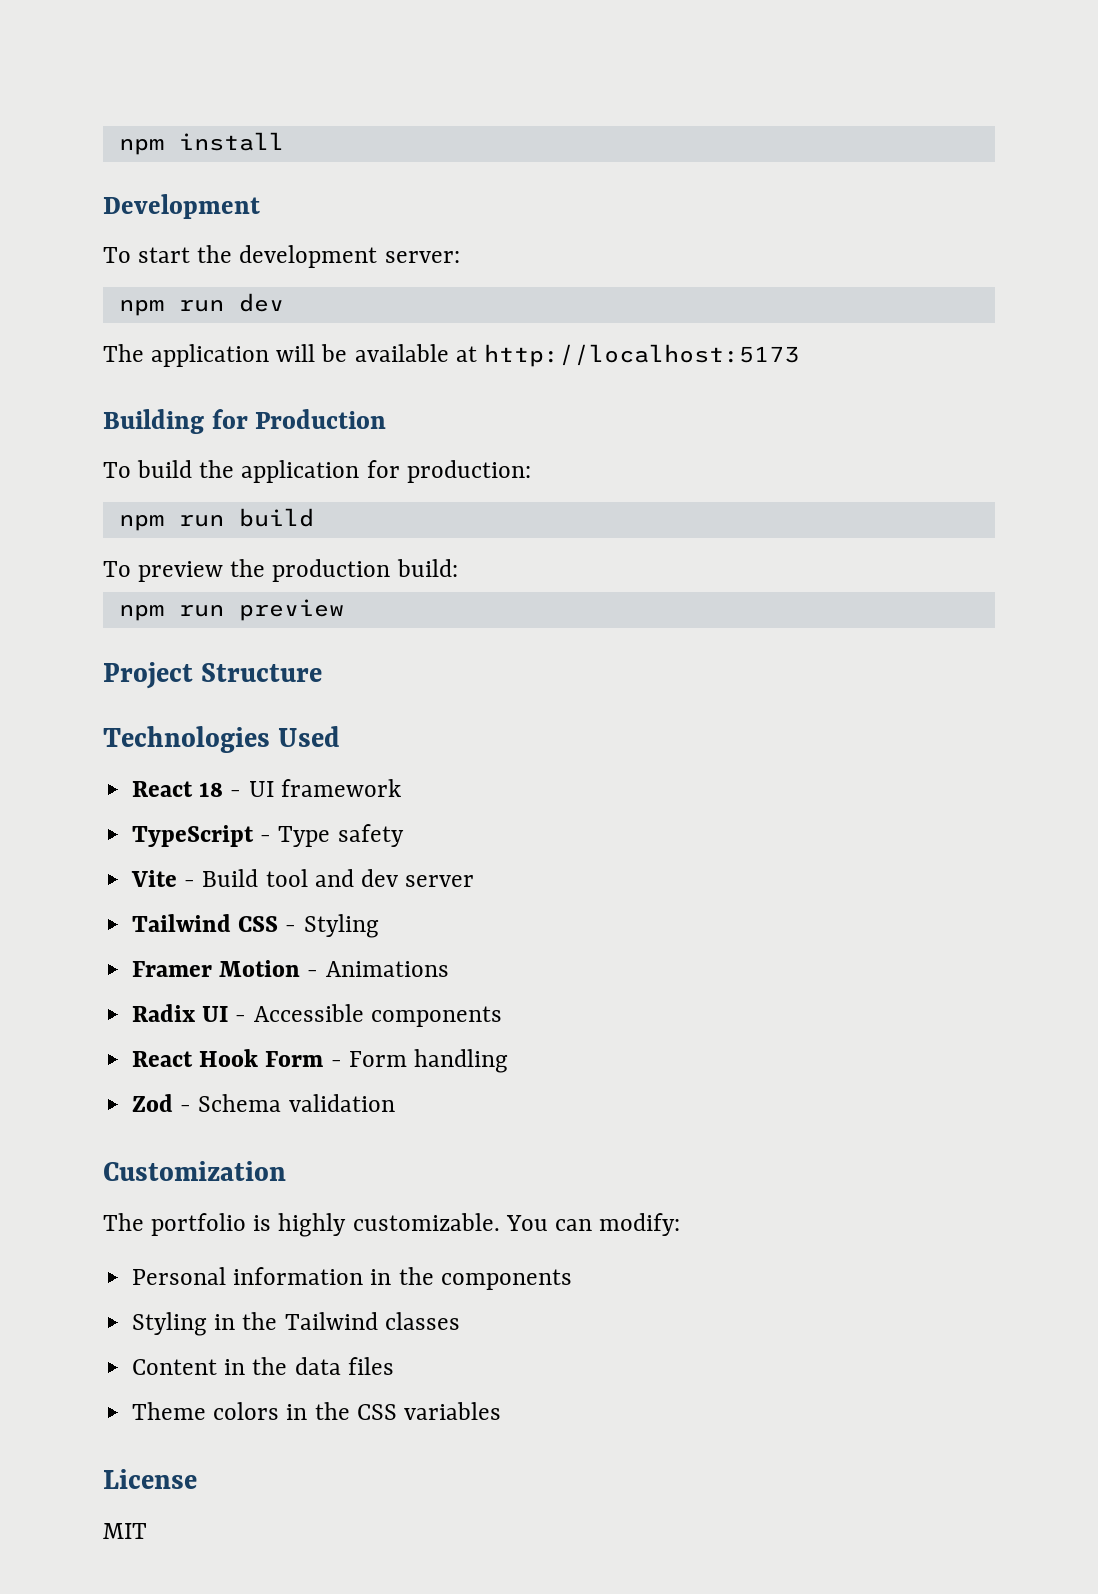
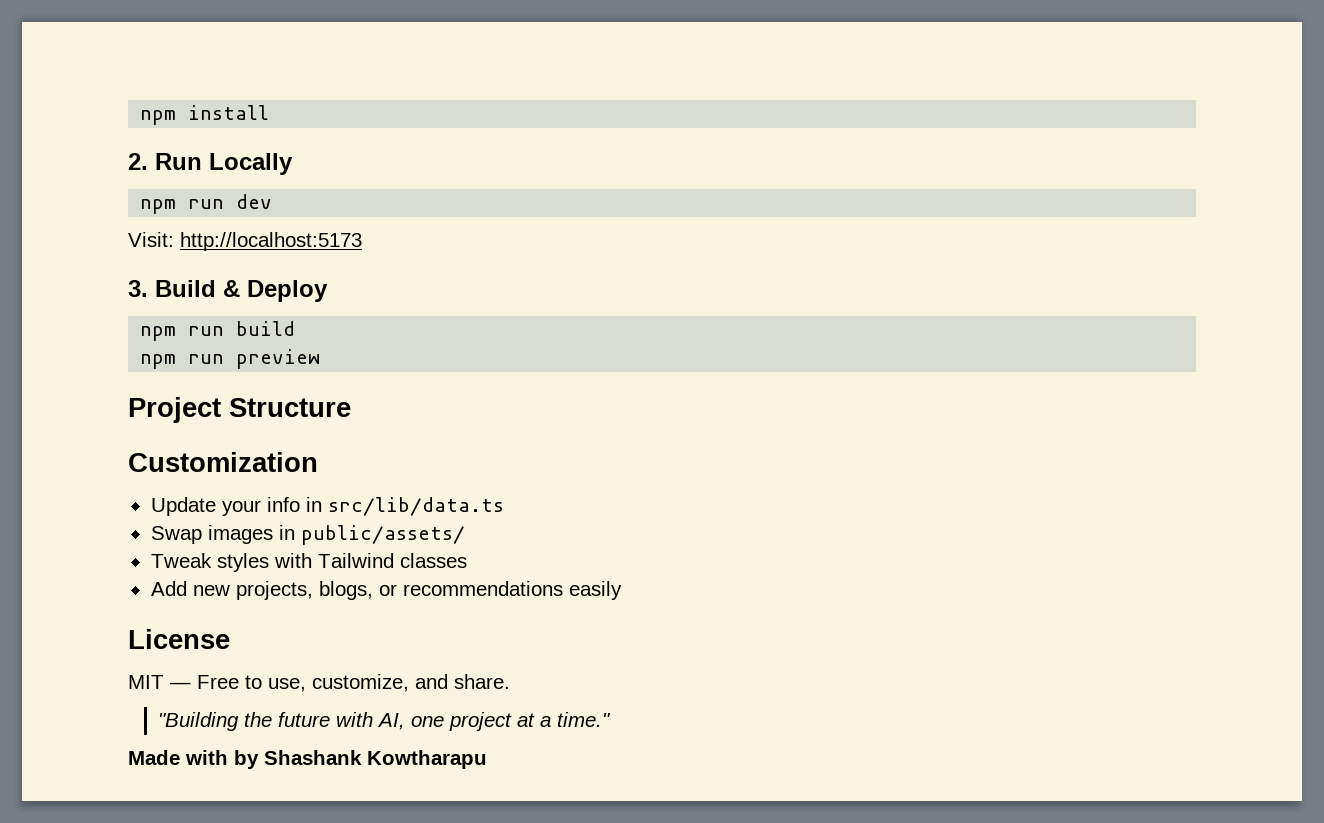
- Development
- To start the development server:
+ 2. Run Locally
  npm run dev
- The application will be available at http://localhost:5173
- Building for Production
- To build the application for production:
+ Visit: http://localhost:5173
+ 3. Build & Deploy
  npm run build
- To preview the production build:
- Technologies Used
- React 18 - UI framework
- TypeScript - Type safety
- Vite - Build tool and dev server
- Tailwind CSS - Styling
- Framer Motion - Animations
- Radix UI - Accessible components
- React Hook Form - Form handling
- Zod - Schema validation
  Customization
- The portfolio is highly customizable. You can modify:
- Personal information in the components
- Styling in the Tailwind classes
- Content in the data files
- Theme colors in the CSS variables
+ Update your info in src/lib/data.ts
+ Swap images in public/assets/
+ Tweak styles with Tailwind classes
+ Add new projects, blogs, or recommendations easily
  License
- MIT
+ MIT — Free to use, customize, and share.
+ "Building the future with AI, one project at a time."
+ Made with by Shashank Kowtharapu

